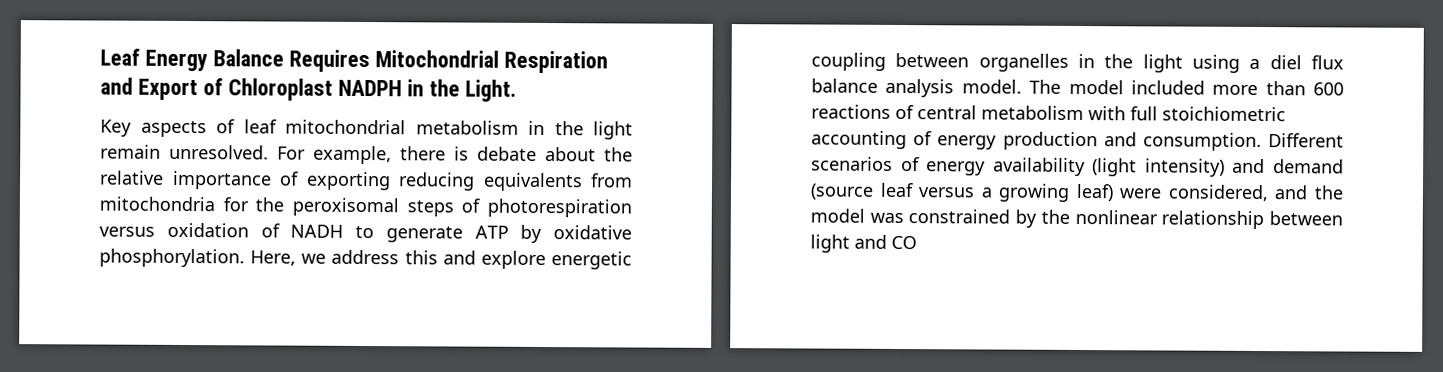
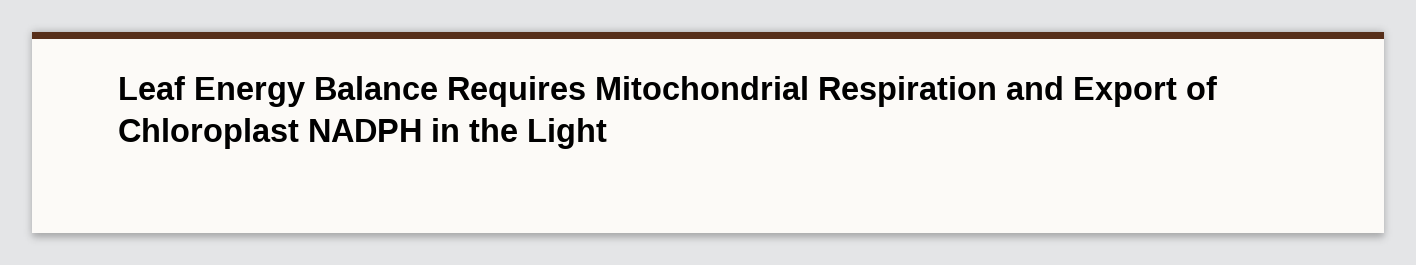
- Leaf Energy Balance Requires Mitochondrial Respiration and Export of Chloroplast NADPH in the Light.
- Key aspects of leaf mitochondrial metabolism in the light remain unresolved. For example, there is debate about the relative importance of exporting reducing equivalents from mitochondria for the peroxisomal steps of photorespiration versus oxidation of NADH to generate ATP by oxidative phosphorylation. Here, we address this and explore energetic coupling between organelles in the light using a diel flux balance analysis model. The model included more than 600 reactions of central metabolism with full stoichiometric accounting of energy production and consumption. Different scenarios of energy availability (light intensity) and demand (source leaf versus a growing leaf) were considered, and the model was constrained by the nonlinear relationship between light and CO
+ Leaf Energy Balance Requires Mitochondrial Respiration and Export of Chloroplast NADPH in the Light

